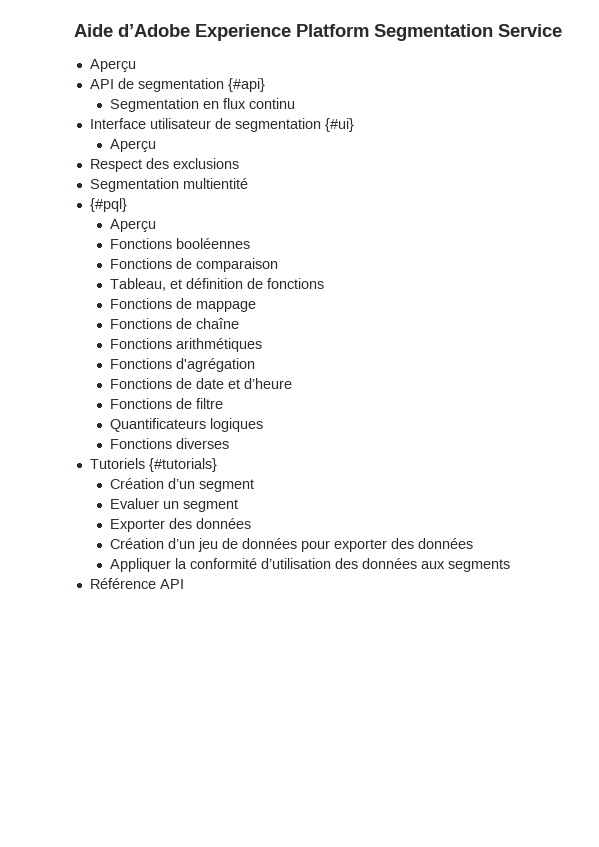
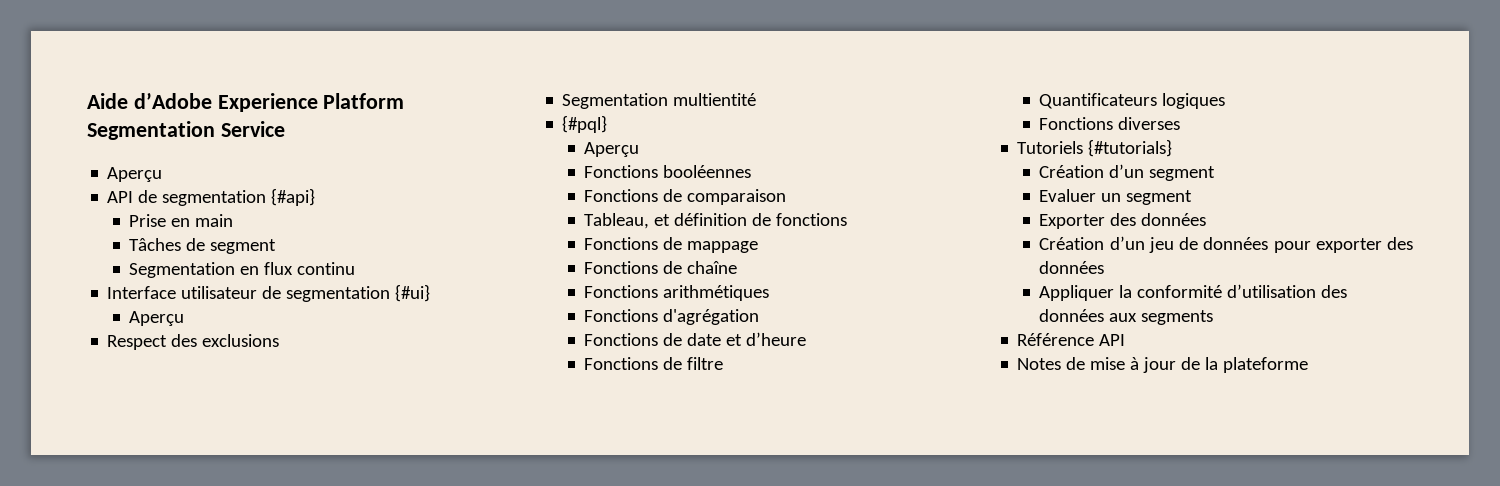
+ Prise en main
+ Tâches de segment
+ Notes de mise à jour de la plateforme

